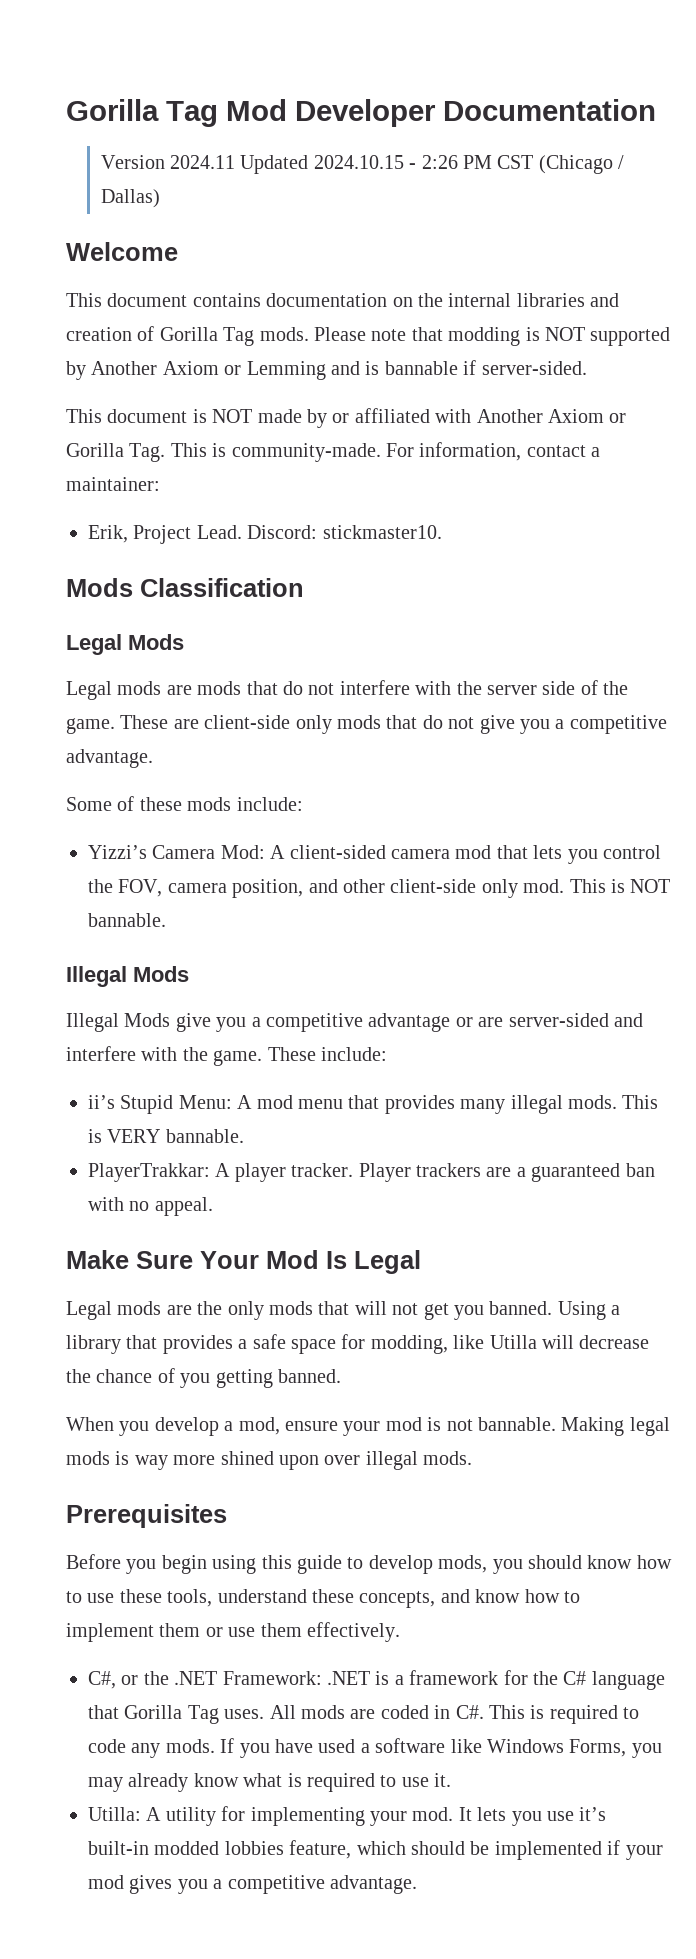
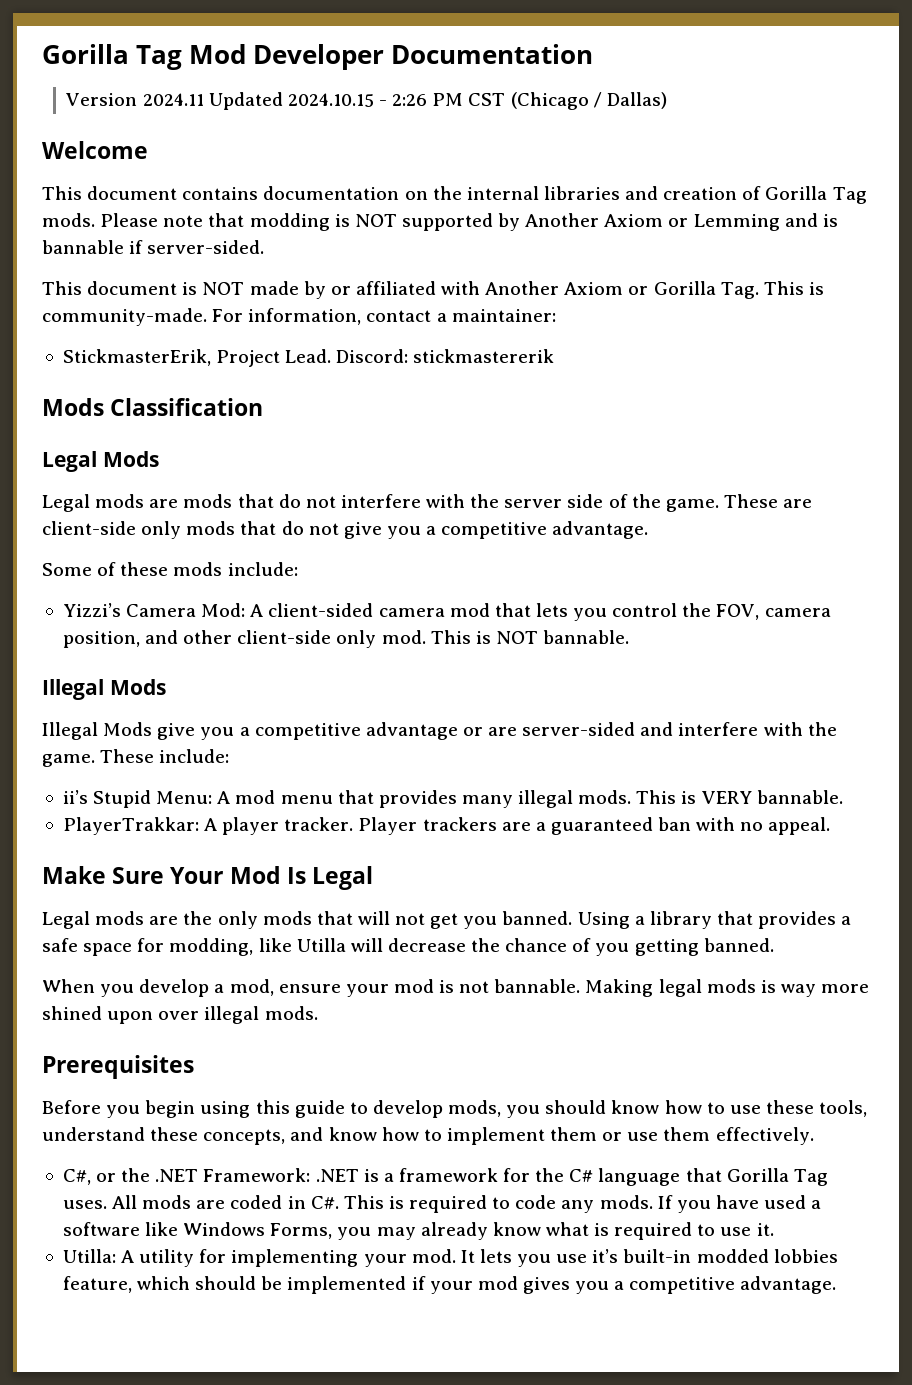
- Erik, Project Lead.
+ StickmasterErik, Project Lead.
- Discord: stickmaster10.
+ Discord: stickmastererik

